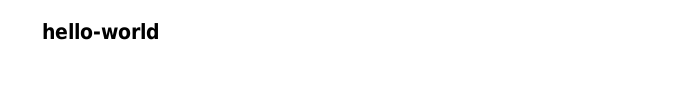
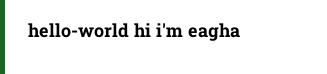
- hello-world
+ hello-world hi i'm eagha

